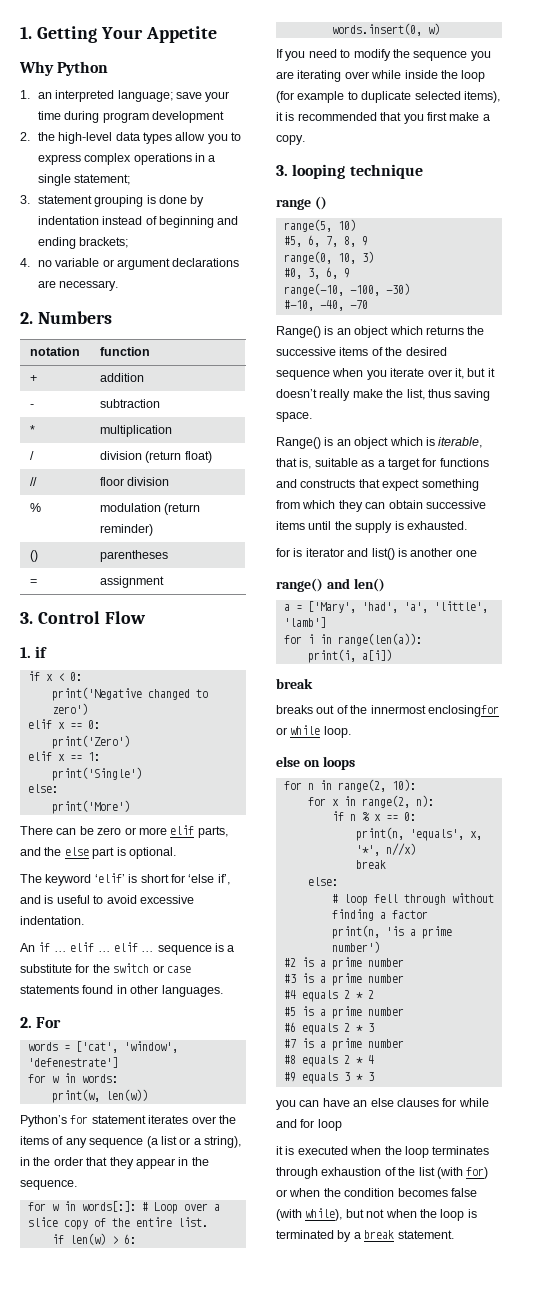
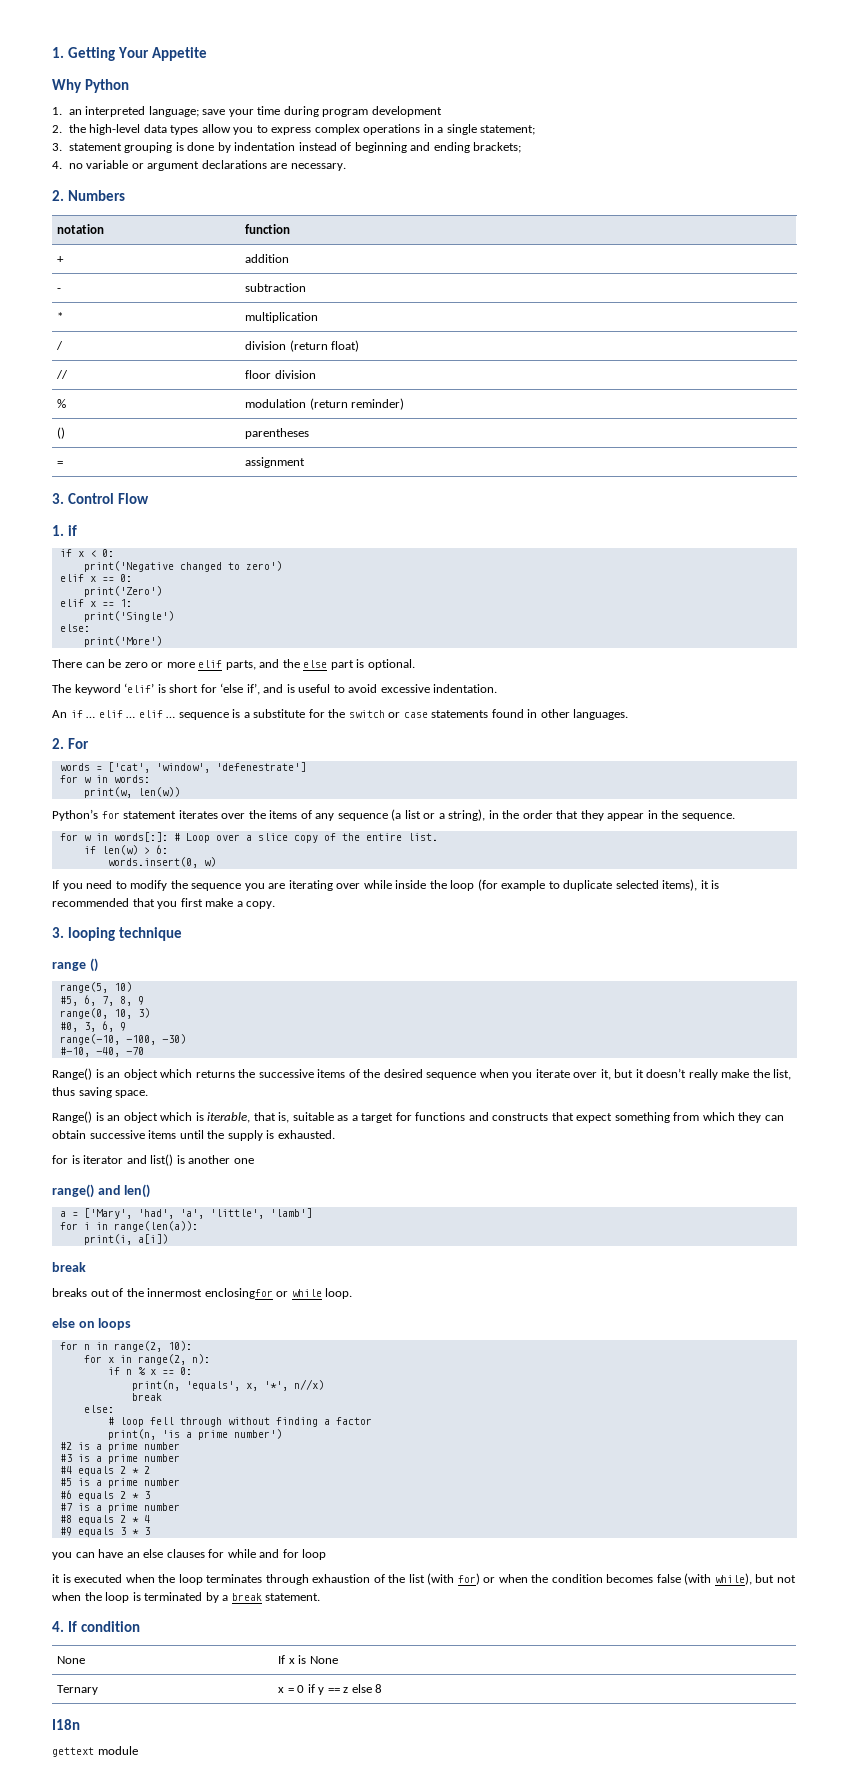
+ 4. If condition
+ None | If x is None
+ Ternary | x = 0 if y == z else 8
+ I18n
+ gettext module

